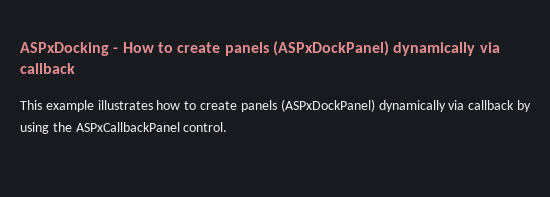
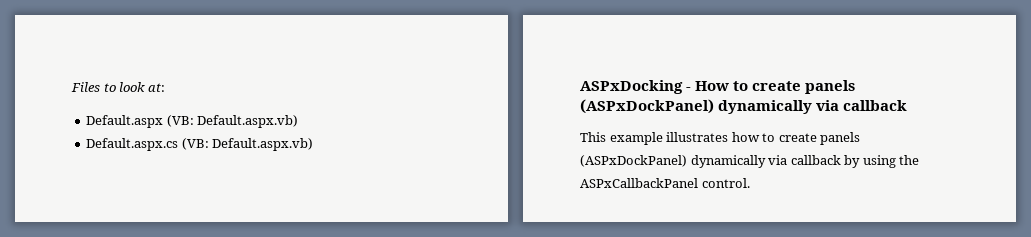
+ Files to look at:
+ Default.aspx (VB: Default.aspx.vb)
+ Default.aspx.cs (VB: Default.aspx.vb)

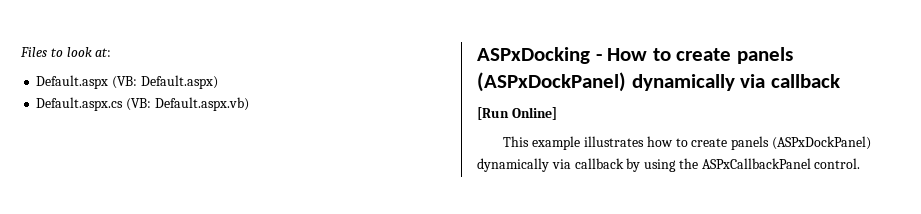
- Default.aspx (VB: Default.aspx.vb)
+ Default.aspx (VB: Default.aspx)
+ [Run Online]

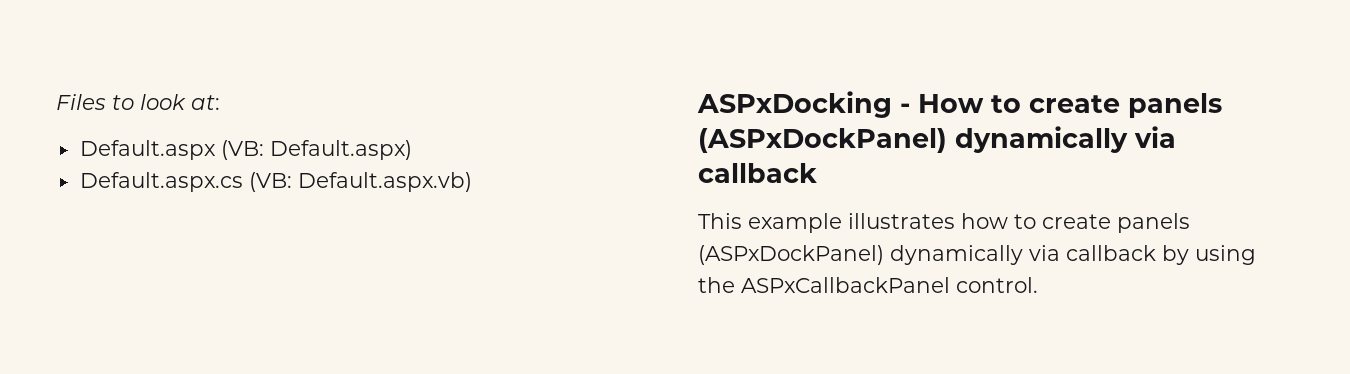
- [Run Online]

